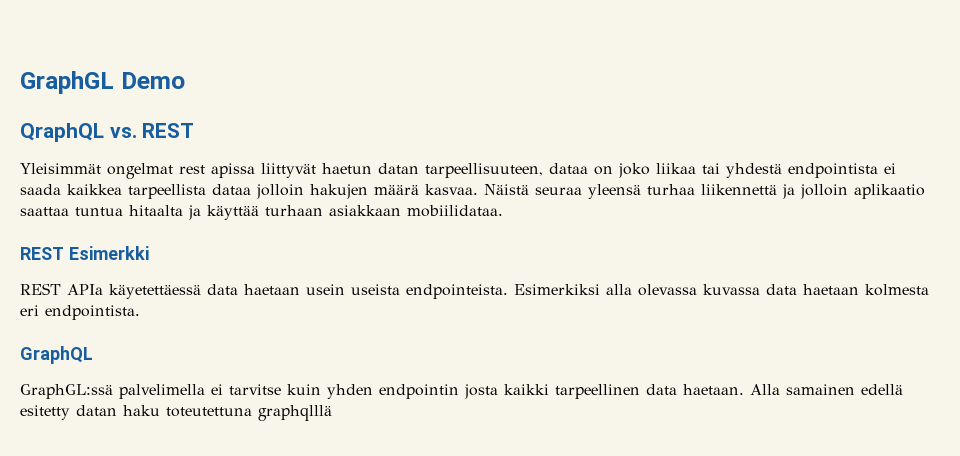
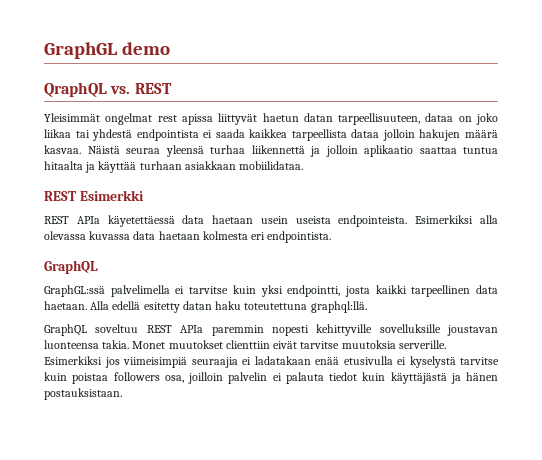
- GraphGL Demo
+ GraphGL demo
- GraphGL:ssä palvelimella ei tarvitse kuin yhden endpointin josta kaikki tarpeellinen data haetaan.
+ GraphGL:ssä palvelimella ei tarvitse kuin yksi endpointti, josta kaikki tarpeellinen data haetaan.
- Alla samainen edellä esitetty datan haku toteutettuna graphqlllä
+ Alla edellä esitetty datan haku toteutettuna graphql:llä.
+ GraphQL soveltuu REST APIa paremmin nopesti kehittyville sovelluksille joustavan luonteensa takia. Monet muutokset clienttiin eivät tarvitse muutoksia serverille. Esimerkiksi jos viimeisimpiä seuraajia ei ladatakaan enää etusivulla ei kyselystä tarvitse kuin poistaa followers osa, joilloin palvelin ei palauta tiedot kuin käyttäjästä ja hänen postauksistaan.

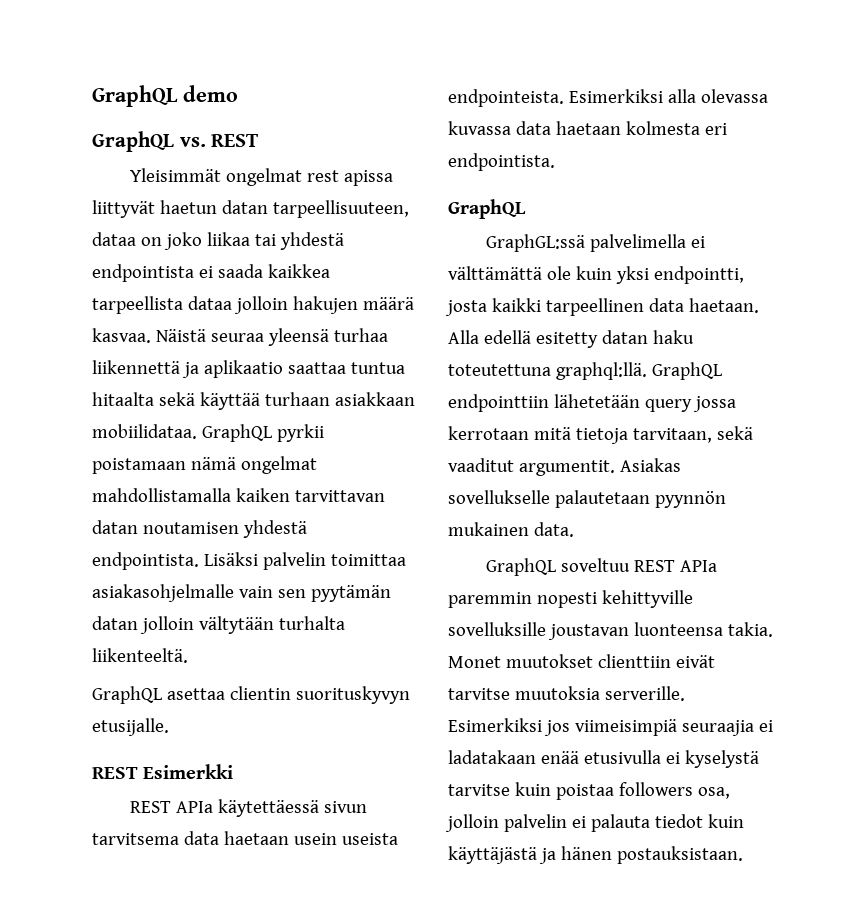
- GraphGL demo
+ GraphQL demo
- QraphQL vs. REST
+ GraphQL vs. REST
- Näistä seuraa yleensä turhaa liikennettä ja jolloin aplikaatio saattaa tuntua hitaalta ja käyttää turhaan asiakkaan mobiilidataa.
+ Näistä seuraa yleensä turhaa liikennettä ja aplikaatio saattaa tuntua hitaalta sekä käyttää turhaan asiakkaan mobiilidataa. GraphQL pyrkii poistamaan nämä ongelmat mahdollistamalla kaiken tarvittavan datan noutamisen yhdestä endpointista. Lisäksi palvelin toimittaa asiakasohjelmalle vain sen pyytämän datan jolloin vältytään turhalta liikenteeltä.
+ GraphQL asettaa clientin suorituskyvyn etusijalle.
- REST APIa käyetettäessä data haetaan usein useista endpointeista.
+ REST APIa käytettäessä sivun tarvitsema data haetaan usein useista endpointeista.
- GraphGL:ssä palvelimella ei tarvitse kuin yksi endpointti, josta kaikki tarpeellinen data haetaan.
+ GraphGL:ssä palvelimella ei välttämättä ole kuin yksi endpointti, josta kaikki tarpeellinen data haetaan.
+ GraphQL endpointtiin lähetetään query jossa kerrotaan mitä tietoja tarvitaan, sekä vaaditut argumentit. Asiakas sovellukselle palautetaan pyynnön mukainen data.
- Esimerkiksi jos viimeisimpiä seuraajia ei ladatakaan enää etusivulla ei kyselystä tarvitse kuin poistaa followers osa, joilloin palvelin ei palauta tiedot kuin käyttäjästä ja hänen postauksistaan.
+ Esimerkiksi jos viimeisimpiä seuraajia ei ladatakaan enää etusivulla ei kyselystä tarvitse kuin poistaa followers osa, jolloin palvelin ei palauta tiedot kuin käyttäjästä ja hänen postauksistaan.

